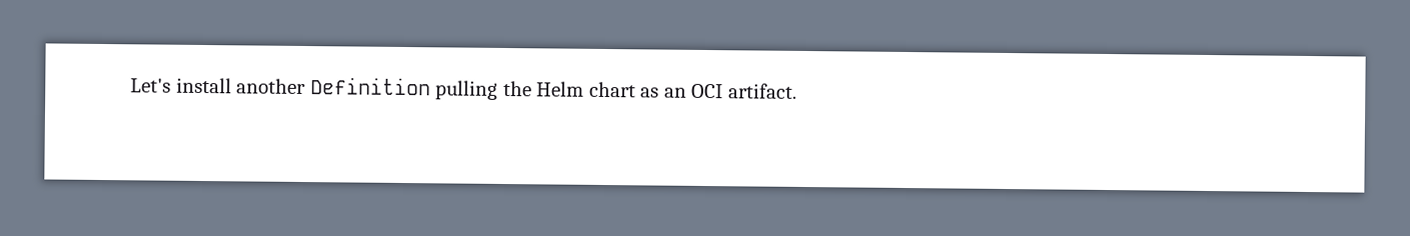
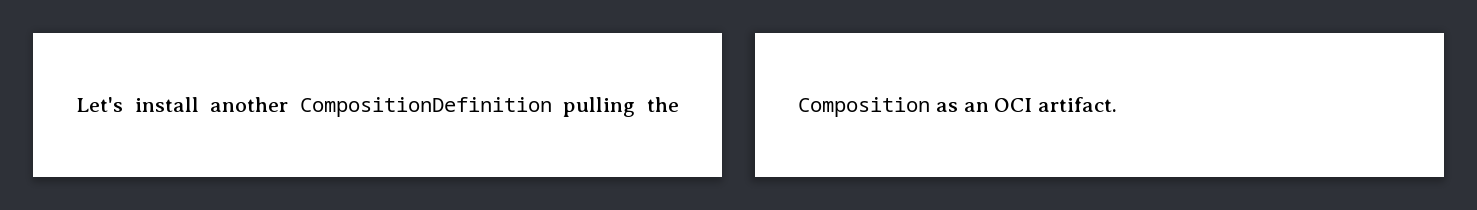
- Let's install another Definition pulling the Helm chart as an OCI artifact.
+ Let's install another CompositionDefinition pulling the Composition as an OCI artifact.

